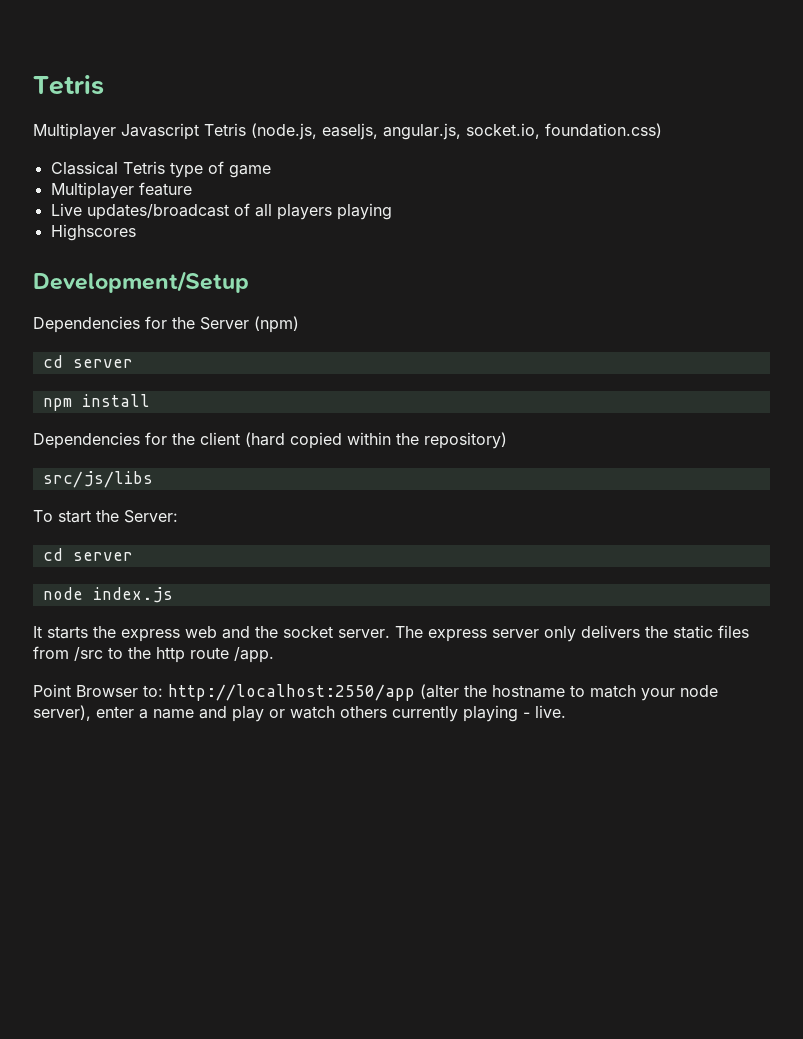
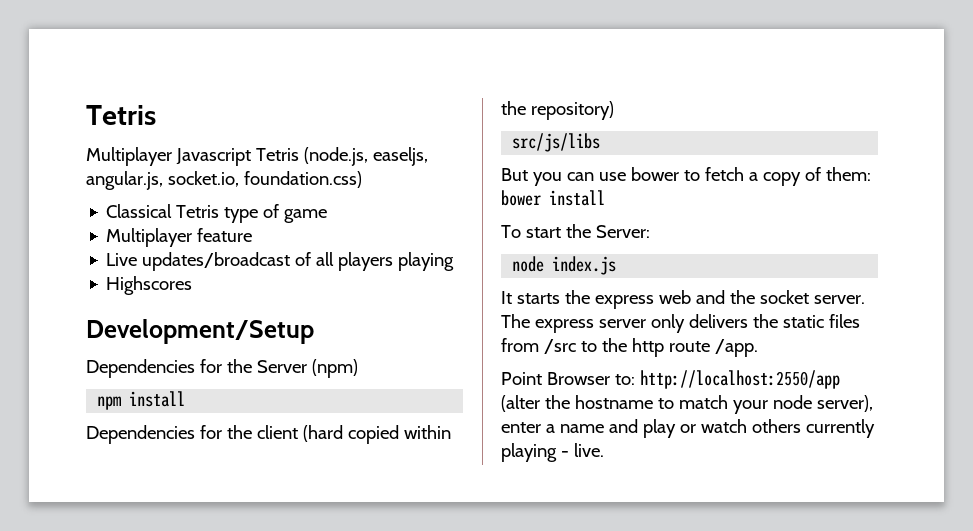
  Dependencies for the Server (npm)
- cd server
+ But you can use bower to fetch a copy of them: bower install
  To start the Server:
- cd server

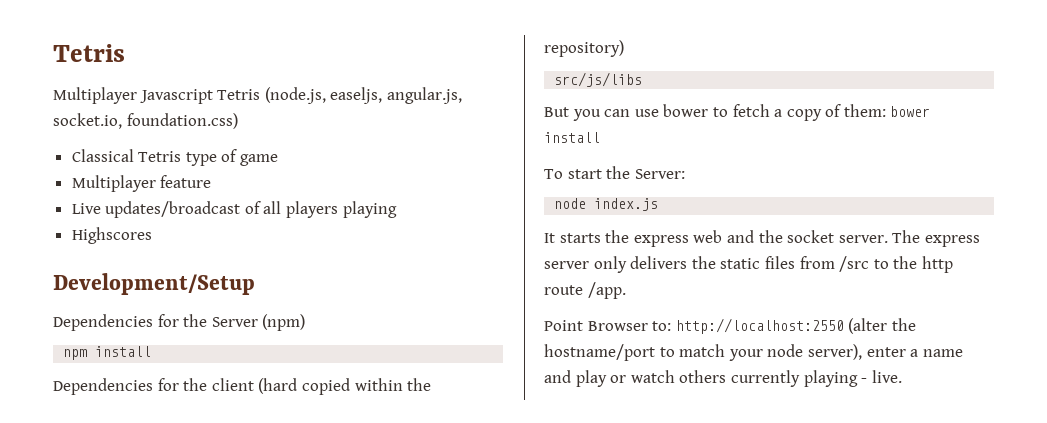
- Point Browser to: http://localhost:2550/app (alter the hostname to match your node server), enter a name and play or watch others currently playing - live.
+ Point Browser to: http://localhost:2550 (alter the hostname/port to match your node server), enter a name and play or watch others currently playing - live.

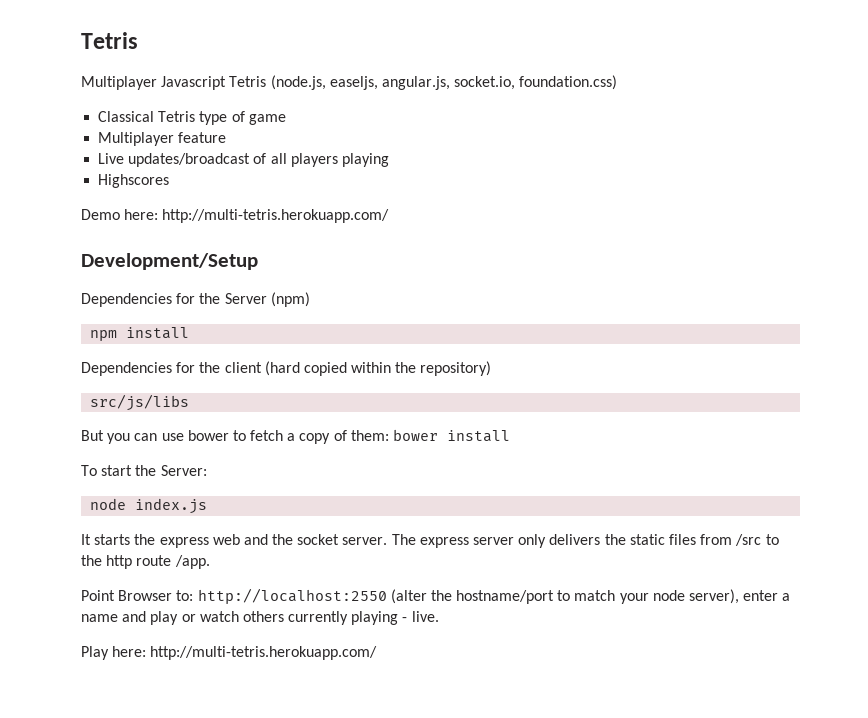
+ Demo here: http://multi-tetris.herokuapp.com/
+ Play here: http://multi-tetris.herokuapp.com/

